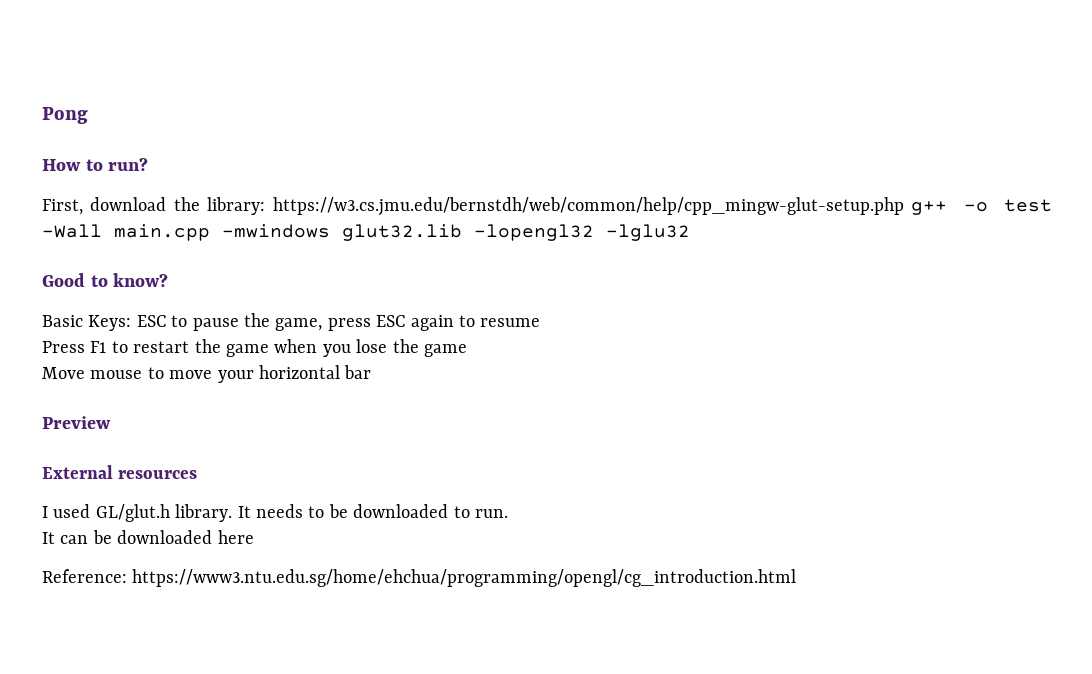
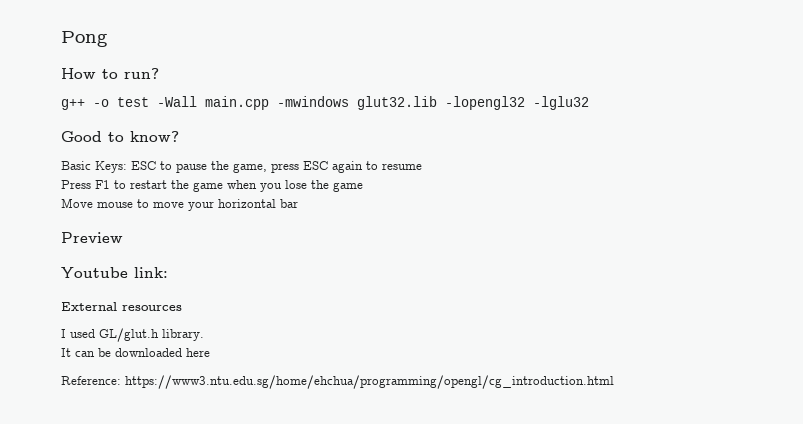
- First, download the library: https://w3.cs.jmu.edu/bernstdh/web/common/help/cpp_mingw-glut-setup.php g++ -o test -Wall main.cpp -mwindows glut32.lib -lopengl32 -lglu32
+ g++ -o test -Wall main.cpp -mwindows glut32.lib -lopengl32 -lglu32
+ Youtube link:
- It needs to be downloaded to run.

